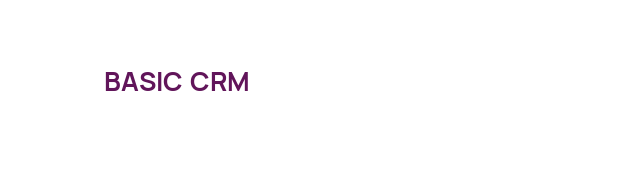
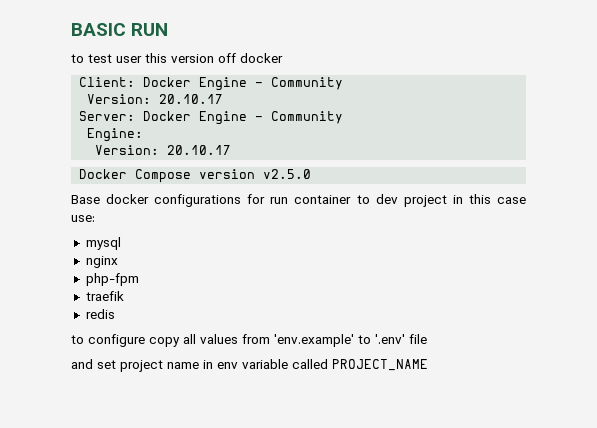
- BASIC CRM
+ BASIC RUN
+ to test user this version off docker
+ Client: Docker Engine - Community
+ Version: 20.10.17
+ Server: Docker Engine - Community
+ Engine:
+ Version: 20.10.17
+ Docker Compose version v2.5.0
+ Base docker configurations for run container to dev project in this case use:
+ mysql
+ nginx
+ php-fpm
+ traefik
+ redis
+ to configure copy all values from 'env.example' to '.env' file
+ and set project name in env variable called PROJECT_NAME

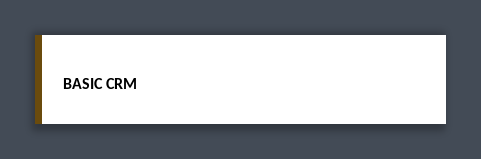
- BASIC RUN
- to test user this version off docker
- Client: Docker Engine - Community
- Version: 20.10.17
- Server: Docker Engine - Community
- Engine:
- Version: 20.10.17
- Docker Compose version v2.5.0
- Base docker configurations for run container to dev project in this case use:
- mysql
- nginx
- php-fpm
- traefik
- redis
- to configure copy all values from 'env.example' to '.env' file
- and set project name in env variable called PROJECT_NAME
+ BASIC CRM

